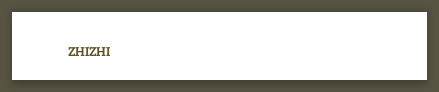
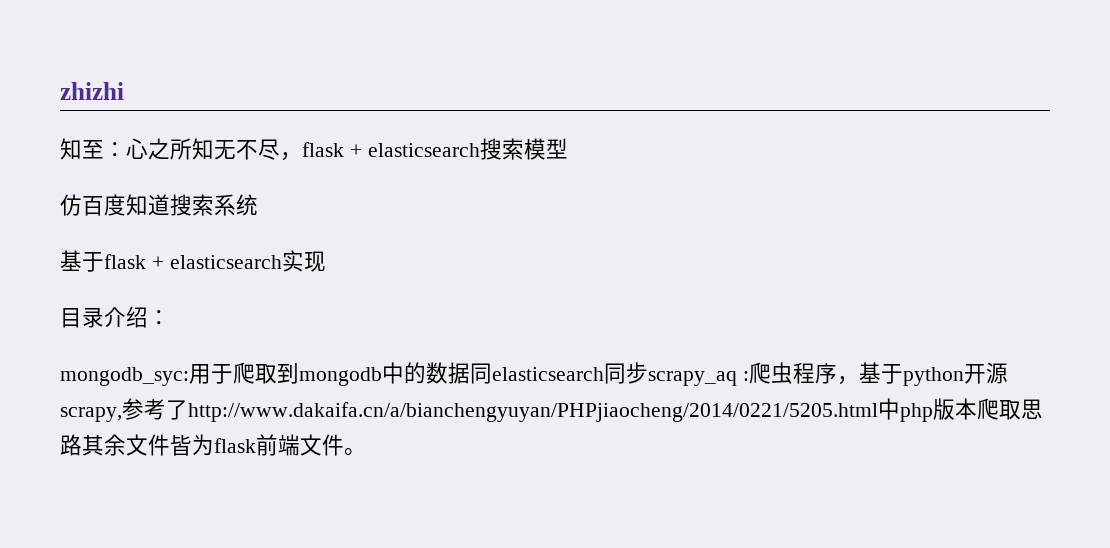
- ZHIZHI
+ zhizhi
+ 知至：心之所知无不尽，flask + elasticsearch搜索模型
+ 仿百度知道搜索系统
+ 基于flask + elasticsearch实现
+ 目录介绍：
+ mongodb_syc:用于爬取到mongodb中的数据同elasticsearch同步scrapy_aq :爬虫程序，基于python开源scrapy,参考了http://www.dakaifa.cn/a/bianchengyuyan/PHPjiaocheng/2014/0221/5205.html中php版本爬取思路其余文件皆为flask前端文件。

